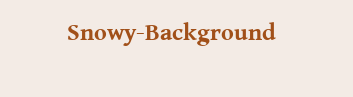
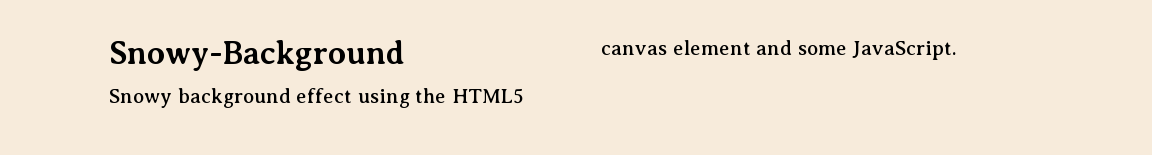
+ Snowy background effect using the HTML5 canvas element and some JavaScript.

